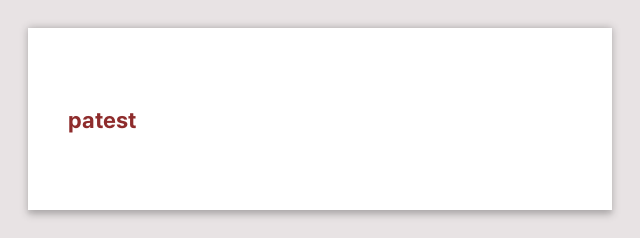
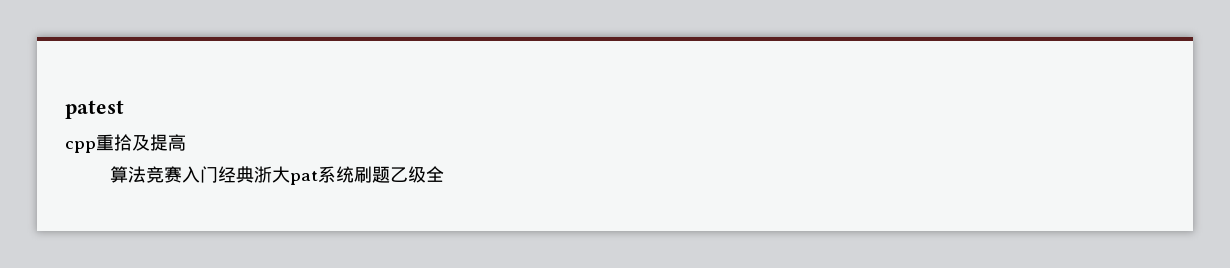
+ cpp重拾及提高
+ 算法竞赛入门经典浙大pat系统刷题乙级全

